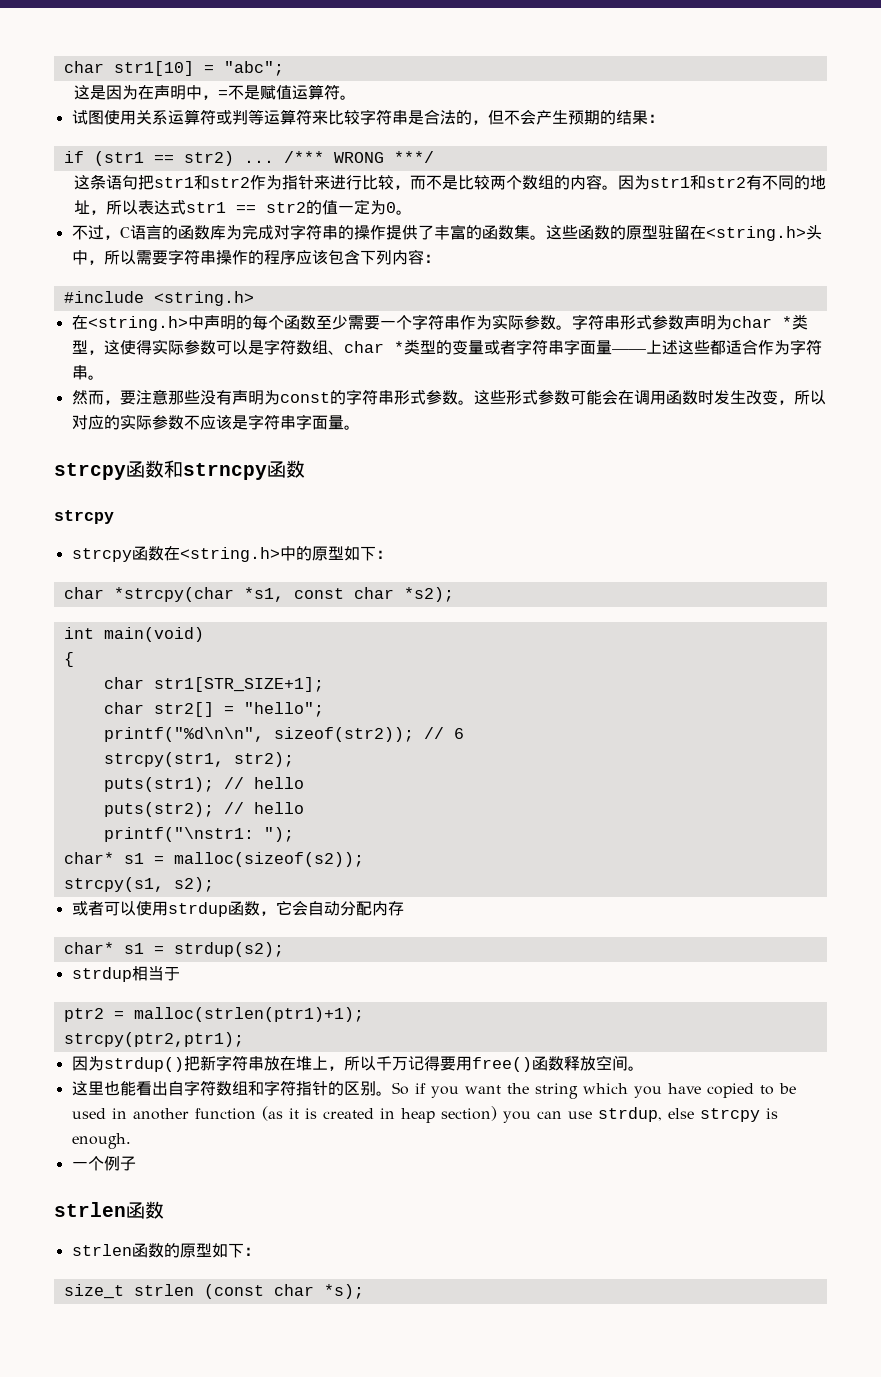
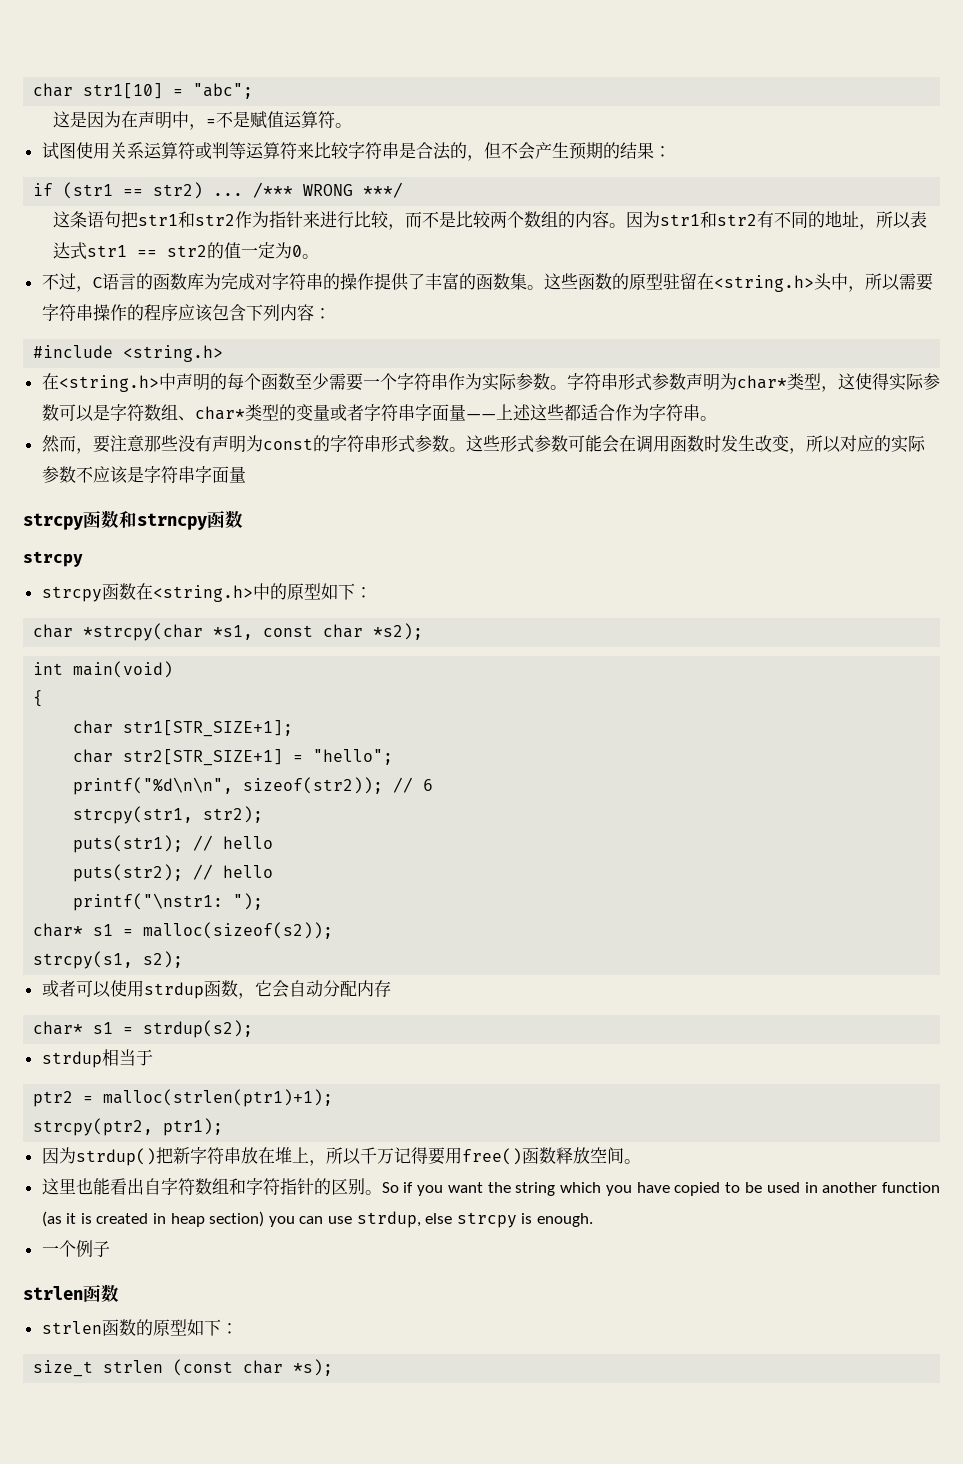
- 字符串形式参数声明为char *类型，这使得实际参数可以是字符数组、char *类型的变量或者字符串字面量——上述这些都适合作为字符串。
+ 字符串形式参数声明为char*类型，这使得实际参数可以是字符数组、char*类型的变量或者字符串字面量——上述这些都适合作为字符串。
- 这些形式参数可能会在调用函数时发生改变，所以对应的实际参数不应该是字符串字面量。
+ 这些形式参数可能会在调用函数时发生改变，所以对应的实际参数不应该是字符串字面量
- char str2[] = "hello";
+ char str2[STR_SIZE+1] = "hello";
- strcpy(ptr2,ptr1);
+ strcpy(ptr2, ptr1);

